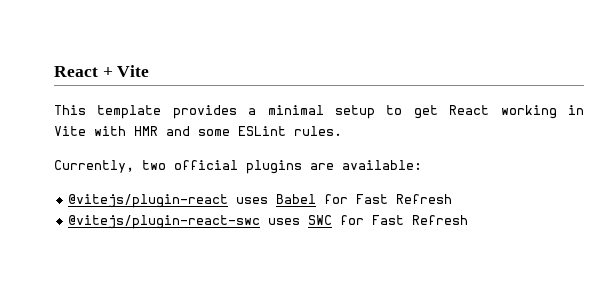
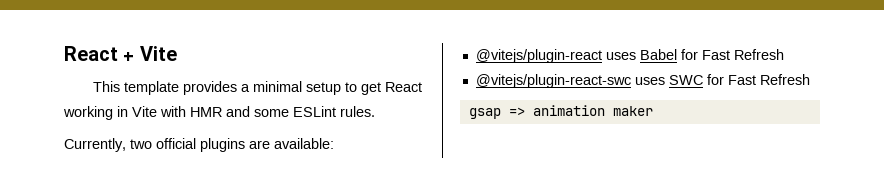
+ gsap => animation maker

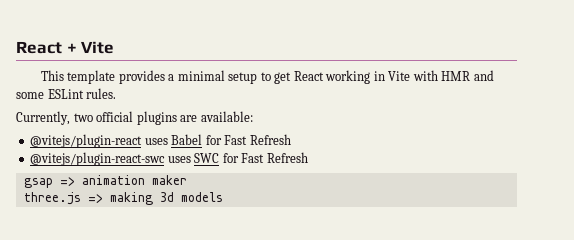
+ three.js => making 3d models

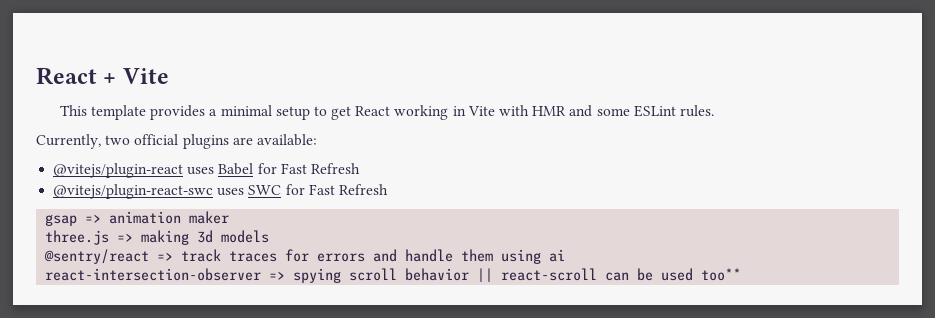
+ @sentry/react => track traces for errors and handle them using ai
+ react-intersection-observer => spying scroll behavior || react-scroll can be used too**

